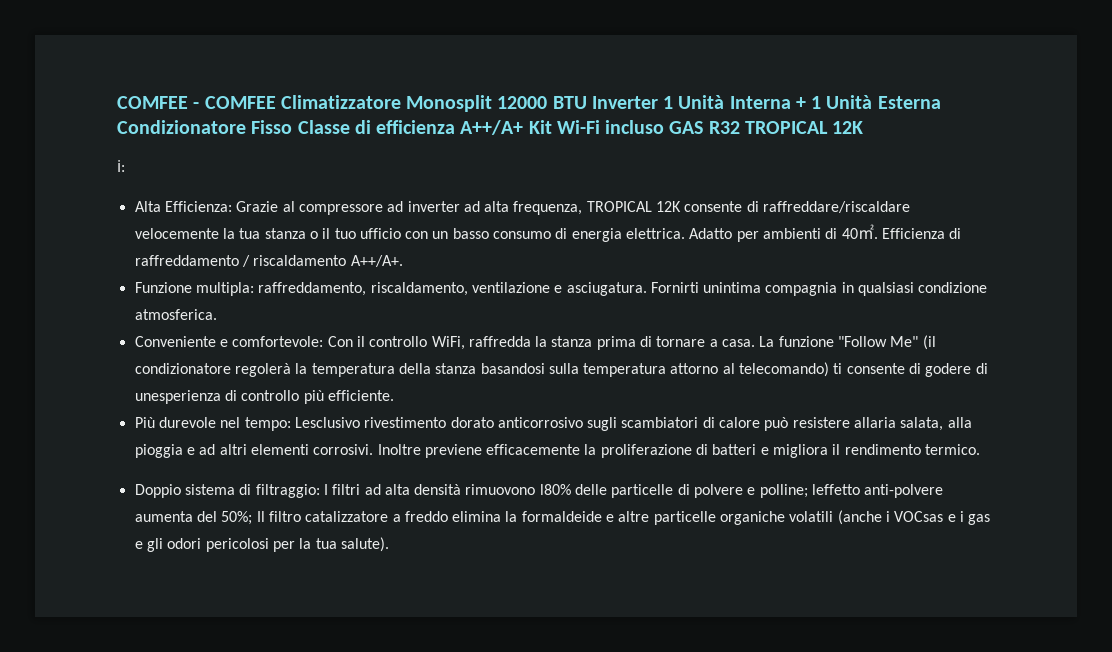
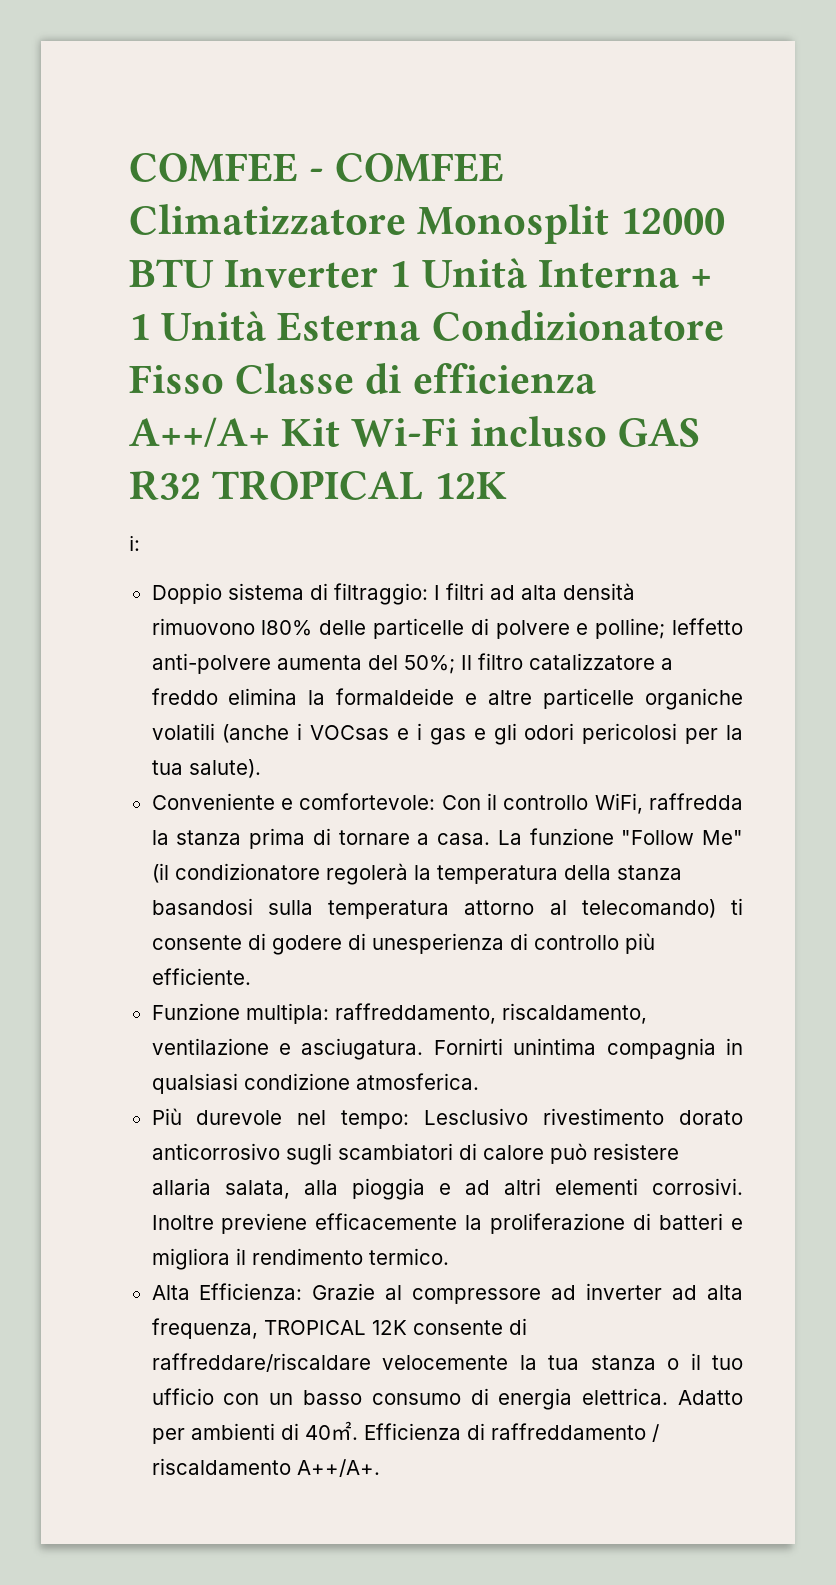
- Alta Efficienza: Grazie al compressore ad inverter ad alta frequenza, TROPICAL 12K consente di raffreddare/riscaldare velocemente la tua stanza o il tuo ufficio con un basso consumo di energia elettrica. Adatto per ambienti di 40㎡. Efficienza di raffreddamento / riscaldamento A++/A+.
- Funzione multipla: raffreddamento, riscaldamento, ventilazione e asciugatura. Fornirti unintima compagnia in qualsiasi condizione atmosferica.
- Conveniente e comfortevole: Con il controllo WiFi, raffredda la stanza prima di tornare a casa. La funzione "Follow Me" (il condizionatore regolerà la temperatura della stanza basandosi sulla temperatura attorno al telecomando) ti consente di godere di unesperienza di controllo più efficiente.
- Più durevole nel tempo: Lesclusivo rivestimento dorato anticorrosivo sugli scambiatori di calore può resistere allaria salata, alla pioggia e ad altri elementi corrosivi. Inoltre previene efficacemente la proliferazione di batteri e migliora il rendimento termico.
+ Conveniente e comfortevole: Con il controllo WiFi, raffredda la stanza prima di tornare a casa. La funzione "Follow Me" (il condizionatore regolerà la temperatura della stanza basandosi sulla temperatura attorno al telecomando) ti consente di godere di unesperienza di controllo più efficiente.
+ Funzione multipla: raffreddamento, riscaldamento, ventilazione e asciugatura. Fornirti unintima compagnia in qualsiasi condizione atmosferica.
+ Più durevole nel tempo: Lesclusivo rivestimento dorato anticorrosivo sugli scambiatori di calore può resistere allaria salata, alla pioggia e ad altri elementi corrosivi. Inoltre previene efficacemente la proliferazione di batteri e migliora il rendimento termico.
+ Alta Efficienza: Grazie al compressore ad inverter ad alta frequenza, TROPICAL 12K consente di raffreddare/riscaldare velocemente la tua stanza o il tuo ufficio con un basso consumo di energia elettrica. Adatto per ambienti di 40㎡. Efficienza di raffreddamento / riscaldamento A++/A+.

